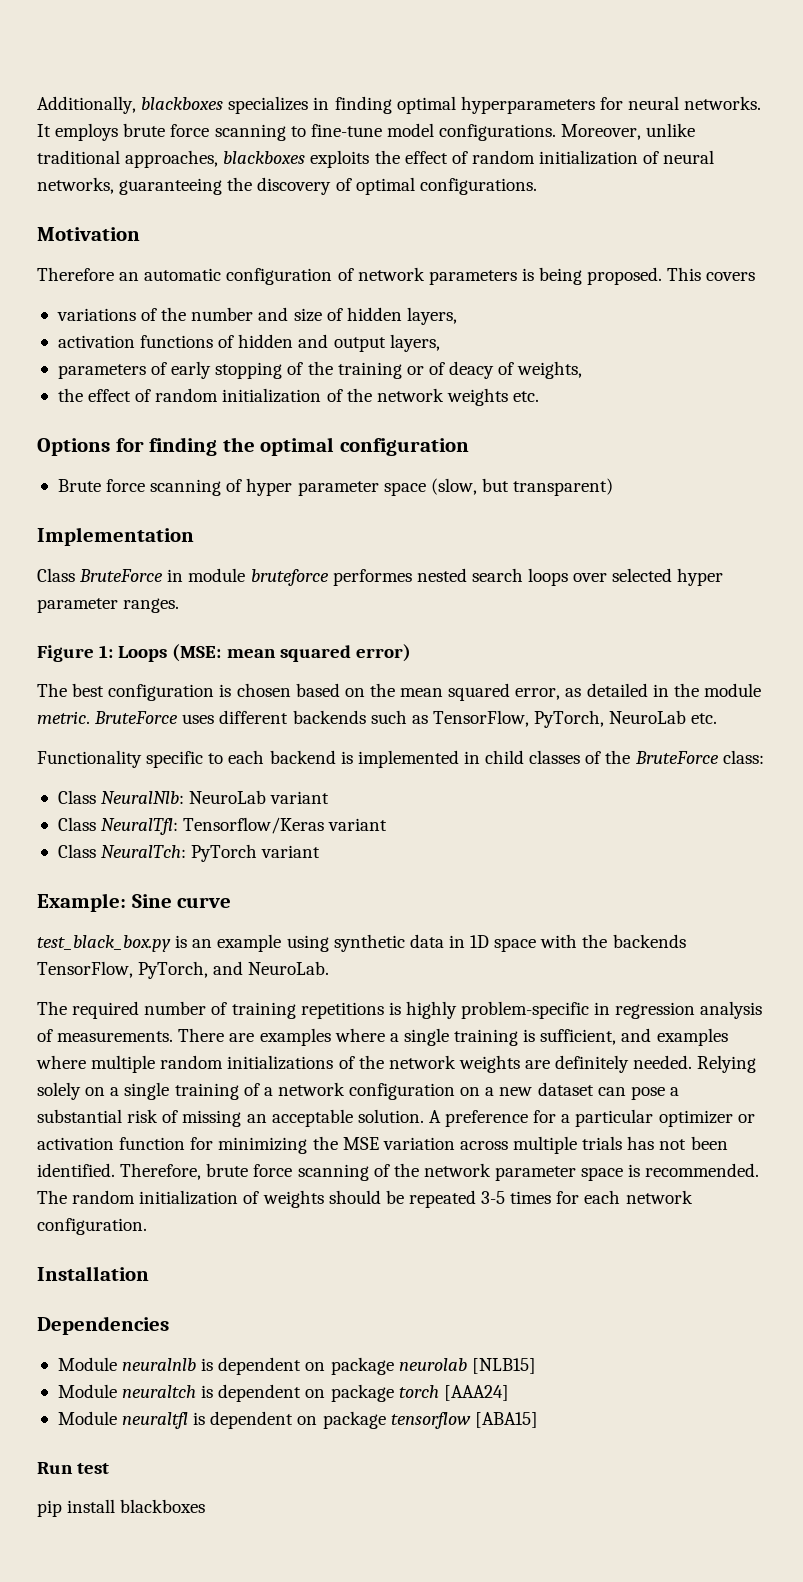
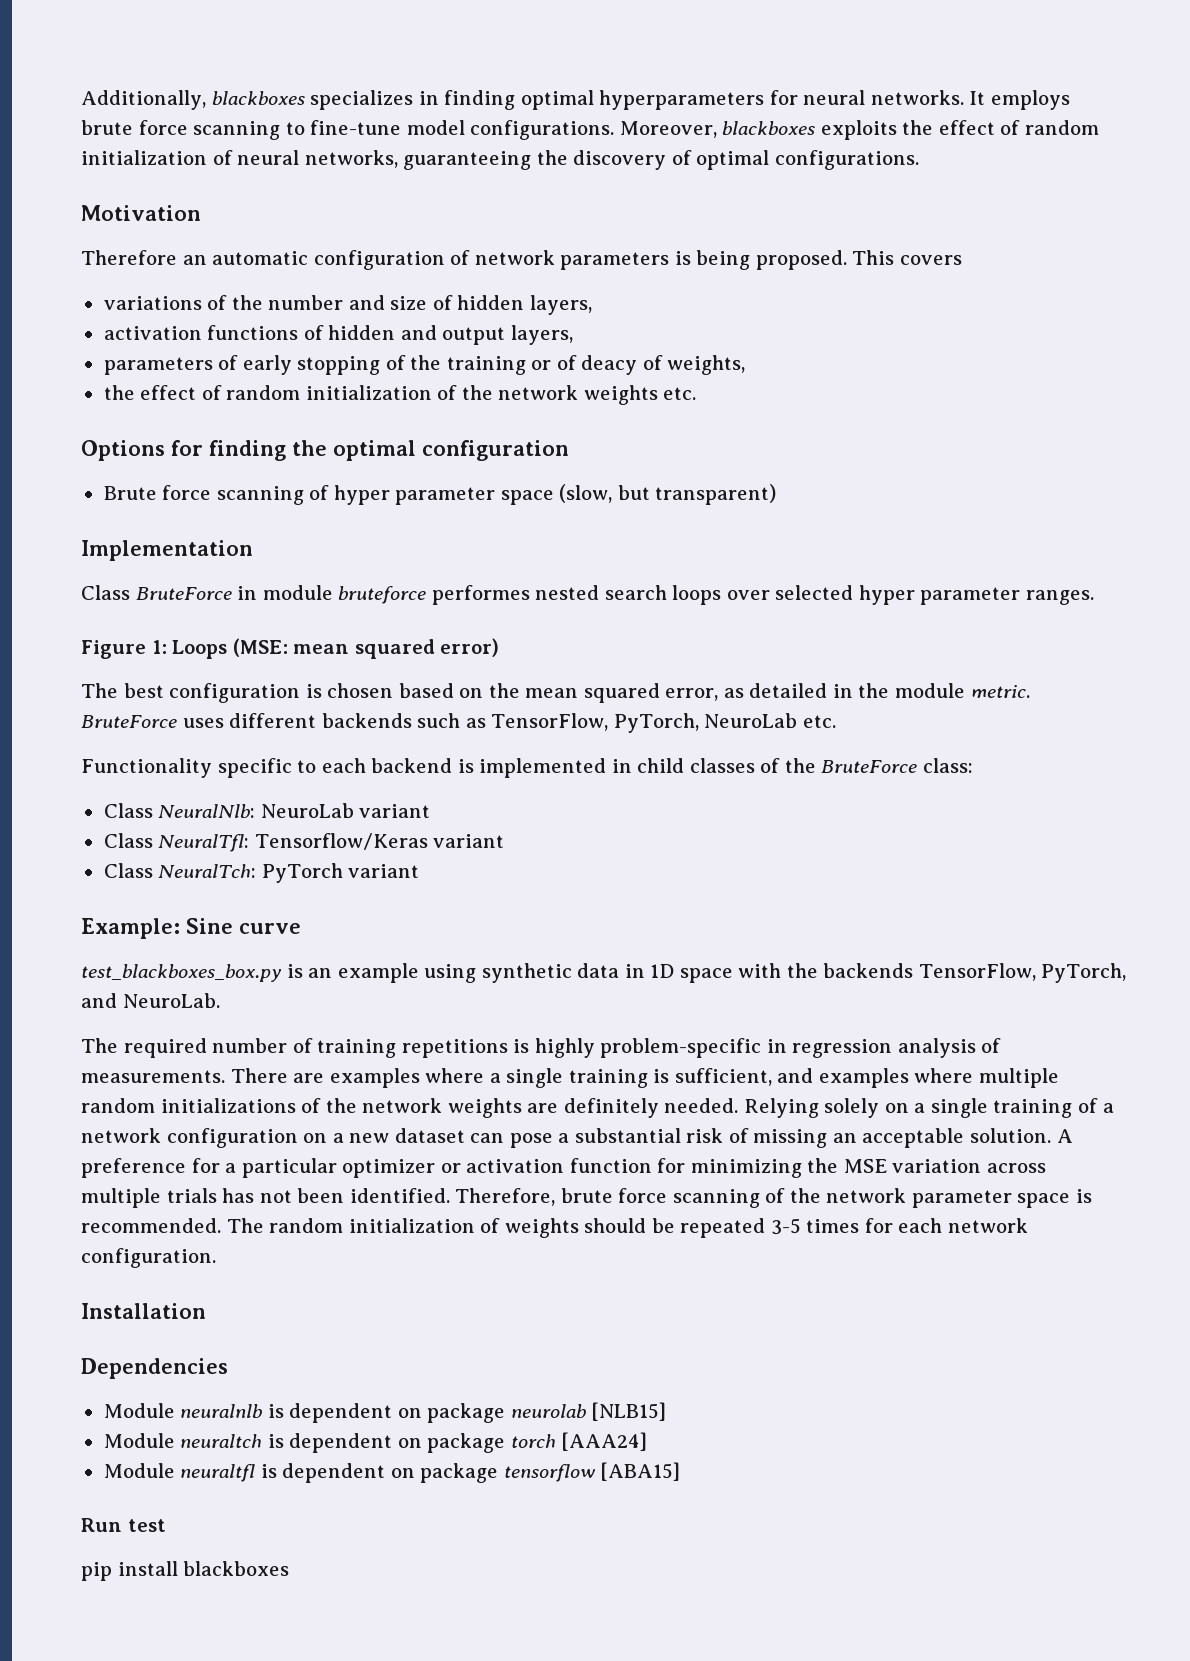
- Moreover, unlike traditional approaches, blackboxes exploits the effect of random initialization of neural networks, guaranteeing the discovery of optimal configurations.
+ Moreover, blackboxes exploits the effect of random initialization of neural networks, guaranteeing the discovery of optimal configurations.
- test_black_box.py is an example using synthetic data in 1D space with the backends TensorFlow, PyTorch, and NeuroLab.
+ test_blackboxes_box.py is an example using synthetic data in 1D space with the backends TensorFlow, PyTorch, and NeuroLab.

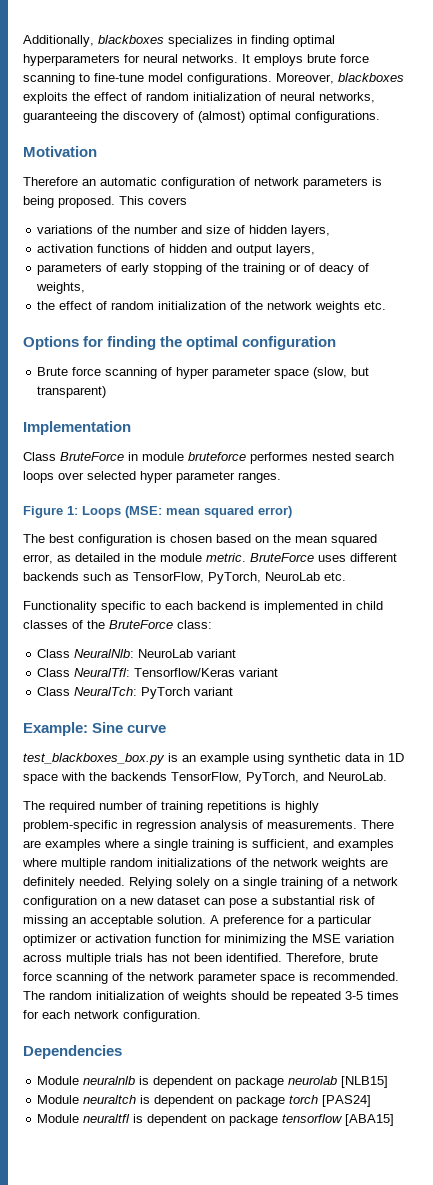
- Moreover, blackboxes exploits the effect of random initialization of neural networks, guaranteeing the discovery of optimal configurations.
+ Moreover, blackboxes exploits the effect of random initialization of neural networks, guaranteeing the discovery of (almost) optimal configurations.
- Installation
- Module neuraltch is dependent on package torch [AAA24]
+ Module neuraltch is dependent on package torch [PAS24]
- Run test
- pip install blackboxes

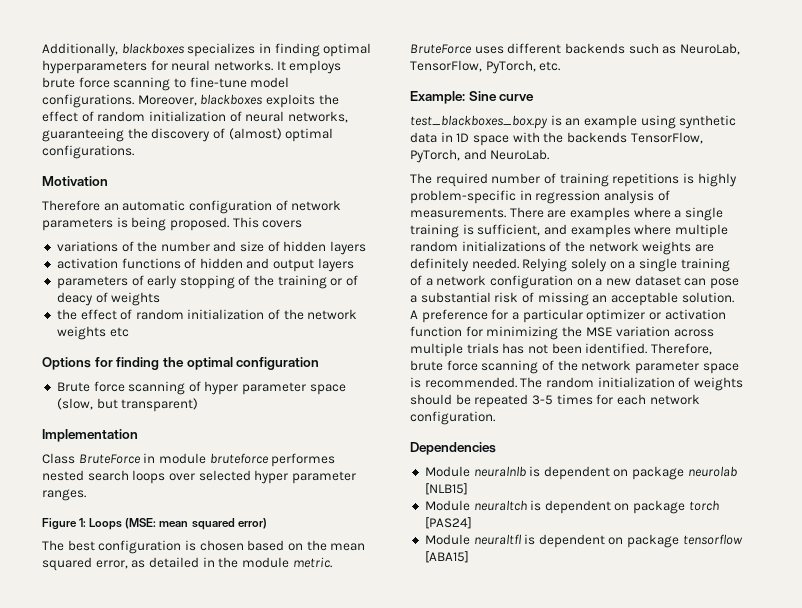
- variations of the number and size of hidden layers,
+ variations of the number and size of hidden layers
- activation functions of hidden and output layers,
+ activation functions of hidden and output layers
- parameters of early stopping of the training or of deacy of weights,
+ parameters of early stopping of the training or of deacy of weights
- the effect of random initialization of the network weights etc.
+ the effect of random initialization of the network weights etc
- BruteForce uses different backends such as TensorFlow, PyTorch, NeuroLab etc.
- Functionality specific to each backend is implemented in child classes of the BruteForce class:
- Class NeuralNlb: NeuroLab variant
- Class NeuralTfl: Tensorflow/Keras variant
- Class NeuralTch: PyTorch variant
+ BruteForce uses different backends such as NeuroLab, TensorFlow, PyTorch, etc.

